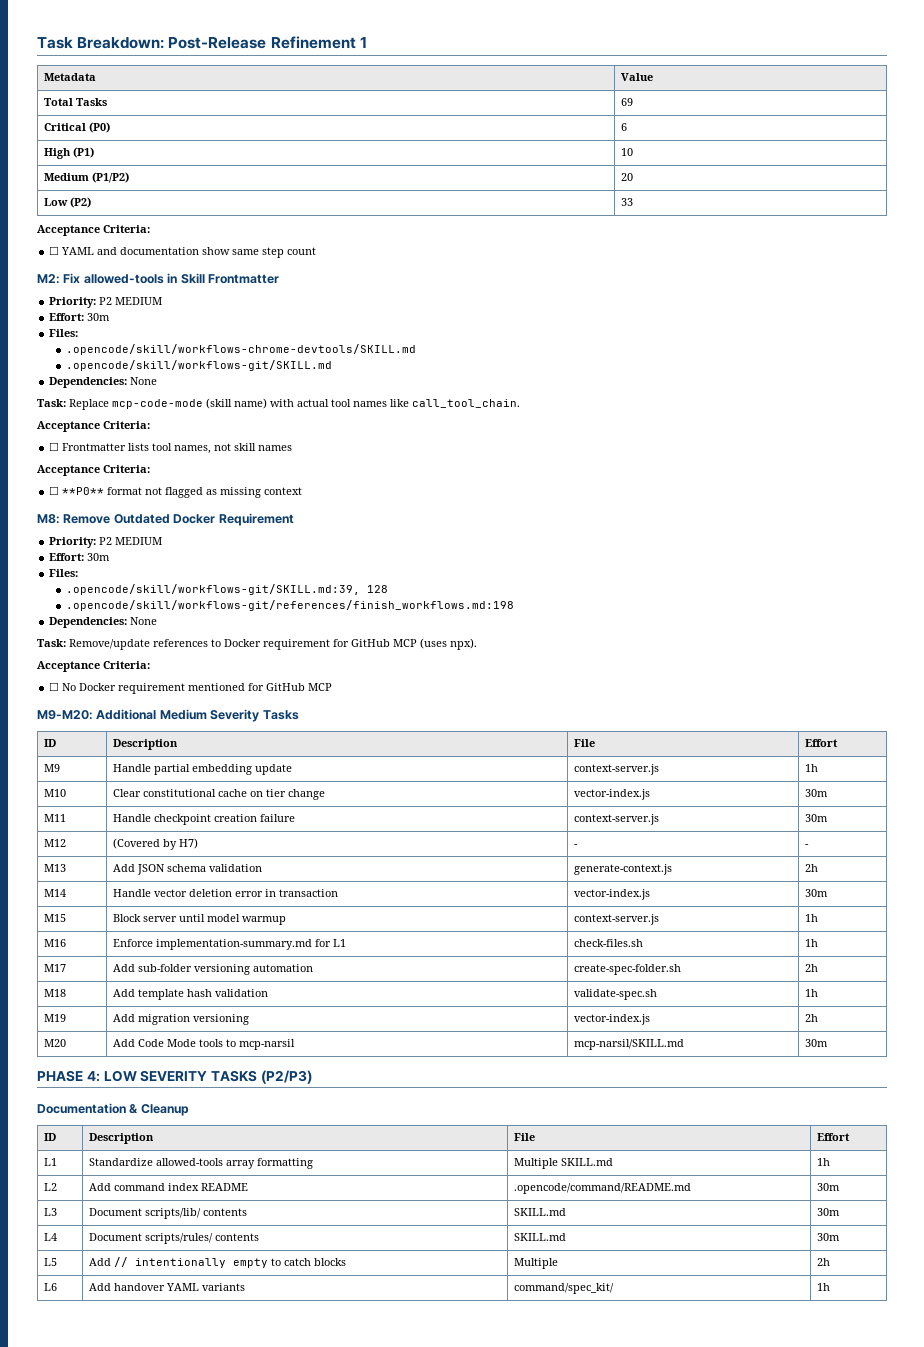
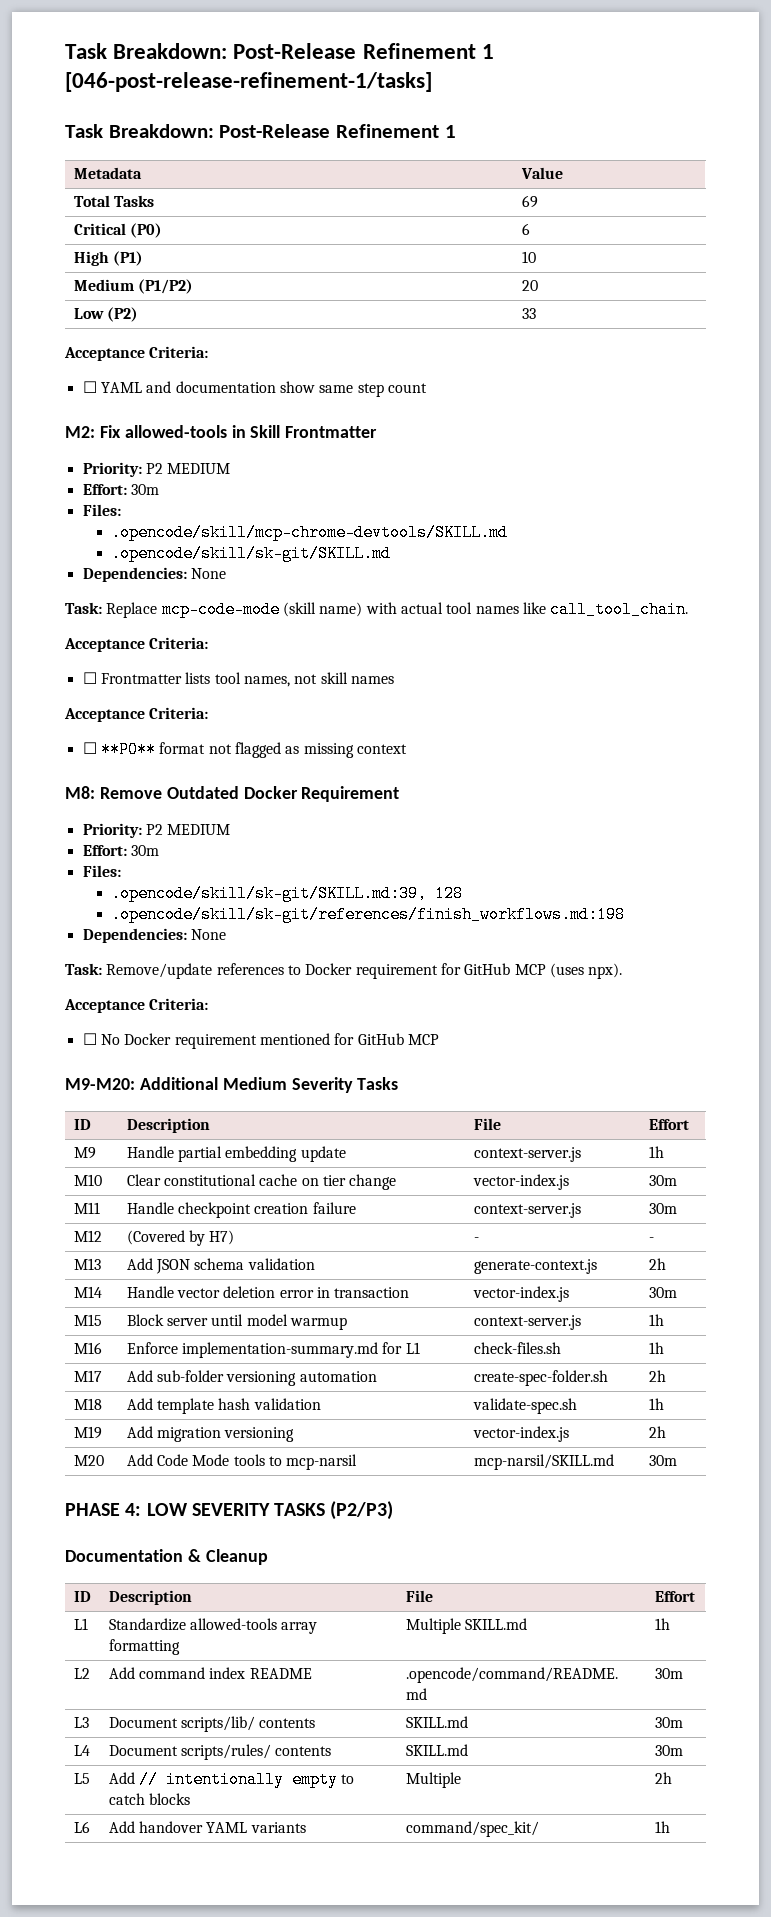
+ Task Breakdown: Post-Release Refinement 1 [046-post-release-refinement-1/tasks]
- .opencode/skill/workflows-chrome-devtools/SKILL.md
- .opencode/skill/workflows-git/SKILL.md
+ .opencode/skill/mcp-chrome-devtools/SKILL.md
+ .opencode/skill/sk-git/SKILL.md
- .opencode/skill/workflows-git/SKILL.md:39, 128
+ .opencode/skill/sk-git/SKILL.md:39, 128
- .opencode/skill/workflows-git/references/finish_workflows.md:198
+ .opencode/skill/sk-git/references/finish_workflows.md:198

